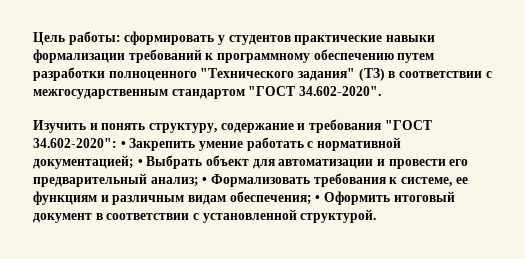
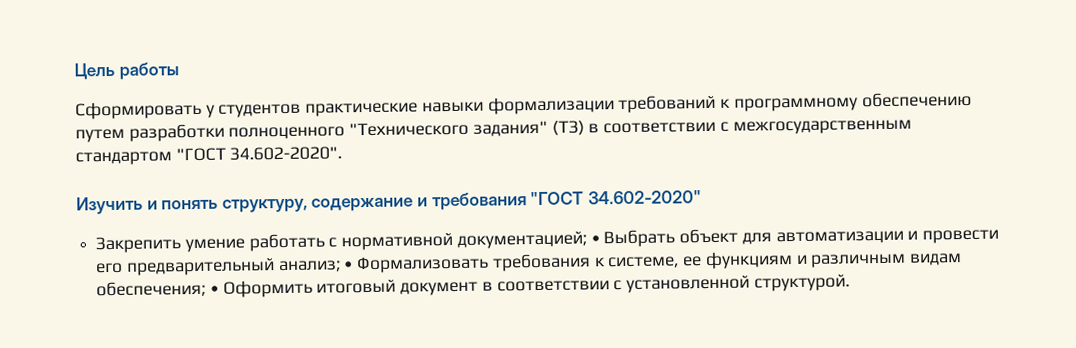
- Цель работы: сформировать у студентов практические навыки формализации требований к программному обеспечению путем разработки полноценного "Технического задания" (ТЗ) в соответствии с межгосударственным стандартом "ГОСТ 34.602-2020".
+ Цель работы
+ Cформировать у студентов практические навыки формализации требований к программному обеспечению путем разработки полноценного "Технического задания" (ТЗ) в соответствии с межгосударственным стандартом "ГОСТ 34.602-2020".
- Изучить и понять структуру, содержание и требования "ГОСТ 34.602-2020": • Закрепить умение работать с нормативной документацией; • Выбрать объект для автоматизации и провести его предварительный анализ; • Формализовать требования к системе, ее функциям и различным видам обеспечения; • Оформить итоговый документ в соответствии с установленной структурой.
+ Изучить и понять структуру, содержание и требования "ГОСТ 34.602-2020"
+ Закрепить умение работать с нормативной документацией; • Выбрать объект для автоматизации и провести его предварительный анализ; • Формализовать требования к системе, ее функциям и различным видам обеспечения; • Оформить итоговый документ в соответствии с установленной структурой.

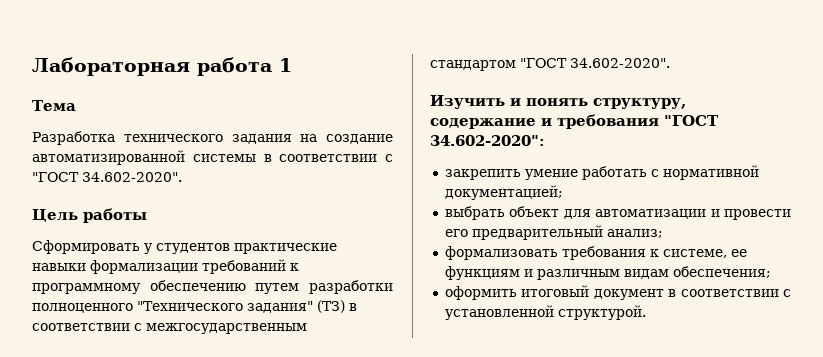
+ Лабораторная работа 1
+ Тема
+ Разработка технического задания на создание автоматизированной системы в соответствии с "ГОСТ 34.602-2020".
- Изучить и понять структуру, содержание и требования "ГОСТ 34.602-2020"
- Закрепить умение работать с нормативной документацией; • Выбрать объект для автоматизации и провести его предварительный анализ; • Формализовать требования к системе, ее функциям и различным видам обеспечения; • Оформить итоговый документ в соответствии с установленной структурой.
+ Изучить и понять структуру, содержание и требования "ГОСТ 34.602-2020":
+ закрепить умение работать с нормативной документацией;
+ выбрать объект для автоматизации и провести его предварительный анализ;
+ формализовать требования к системе, ее функциям и различным видам обеспечения;
+ оформить итоговый документ в соответствии с установленной структурой.

